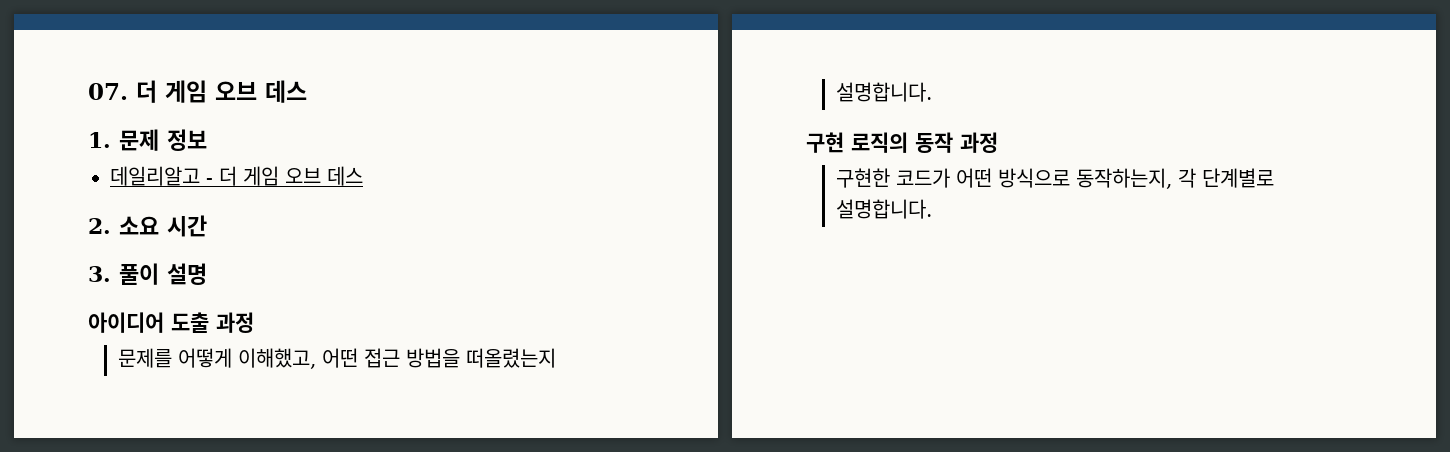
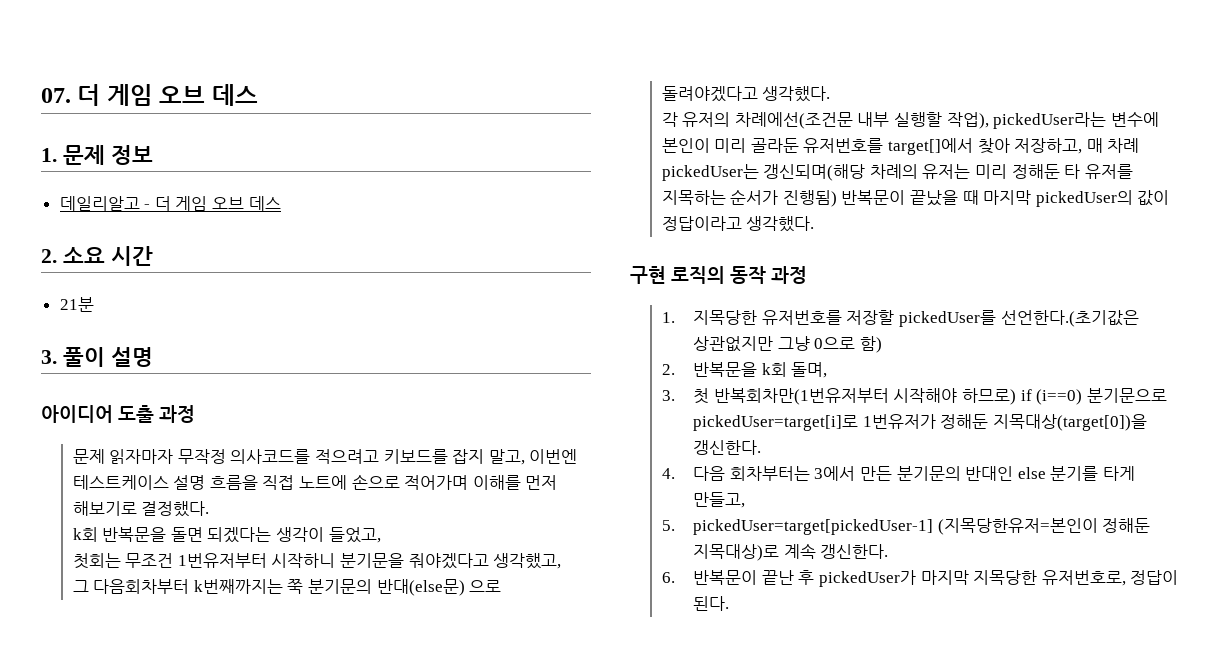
+ 21분
- 문제를 어떻게 이해했고, 어떤 접근 방법을 떠올렸는지 설명합니다.
+ 문제 읽자마자 무작정 의사코드를 적으려고 키보드를 잡지 말고, 이번엔 테스트케이스 설명 흐름을 직접 노트에 손으로 적어가며 이해를 먼저 해보기로 결정했다.
+ k회 반복문을 돌면 되겠다는 생각이 들었고,
+ 첫회는 무조건 1번유저부터 시작하니 분기문을 줘야겠다고 생각했고,
+ 그 다음회차부터 k번째까지는 쭉 분기문의 반대(else문) 으로 돌려야겠다고 생각했다.
+ 각 유저의 차례에선(조건문 내부 실행할 작업), pickedUser라는 변수에 본인이 미리 골라둔 유저번호를 target[]에서 찾아 저장하고, 매 차례 pickedUser는 갱신되며(해당 차례의 유저는 미리 정해둔 타 유저를 지목하는 순서가 진행됨) 반복문이 끝났을 때 마지막 pickedUser의 값이 정답이라고 생각했다.
  구현 로직의 동작 과정
- 구현한 코드가 어떤 방식으로 동작하는지, 각 단계별로 설명합니다.
+ 1. 지목당한 유저번호를 저장할 pickedUser를 선언한다.(초기값은 상관없지만 그냥 0으로 함)
+ 2. 반복문을 k회 돌며,
+ 3. 첫 반복회차만(1번유저부터 시작해야 하므로) if (i==0) 분기문으로 pickedUser=target[i]로 1번유저가 정해둔 지목대상(target[0])을 갱신한다.
+ 4. 다음 회차부터는 3에서 만든 분기문의 반대인 else 분기를 타게 만들고,
+ 5. pickedUser=target[pickedUser-1] (지목당한유저=본인이 정해둔 지목대상)로 계속 갱신한다.
+ 6. 반복문이 끝난 후 pickedUser가 마지막 지목당한 유저번호로, 정답이 된다.

